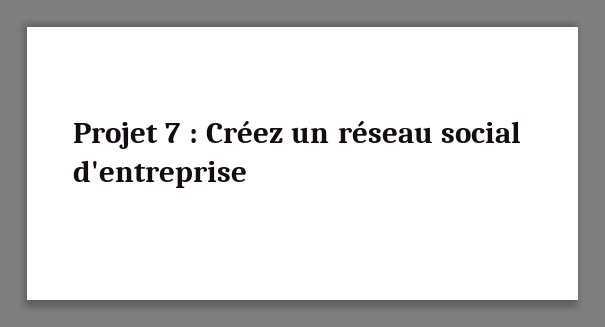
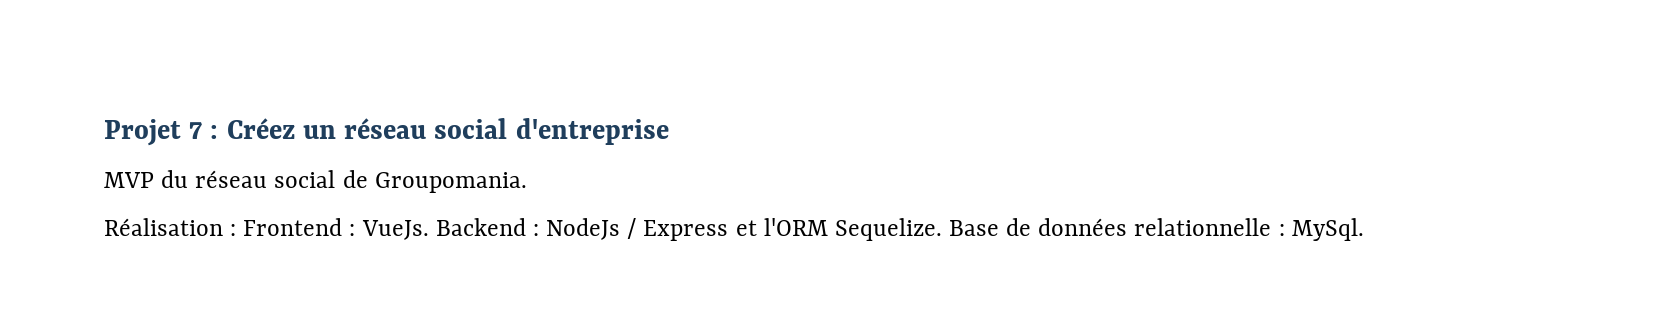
+ MVP du réseau social de Groupomania.
+ Réalisation : Frontend : VueJs. Backend : NodeJs / Express et l'ORM Sequelize. Base de données relationnelle : MySql.

